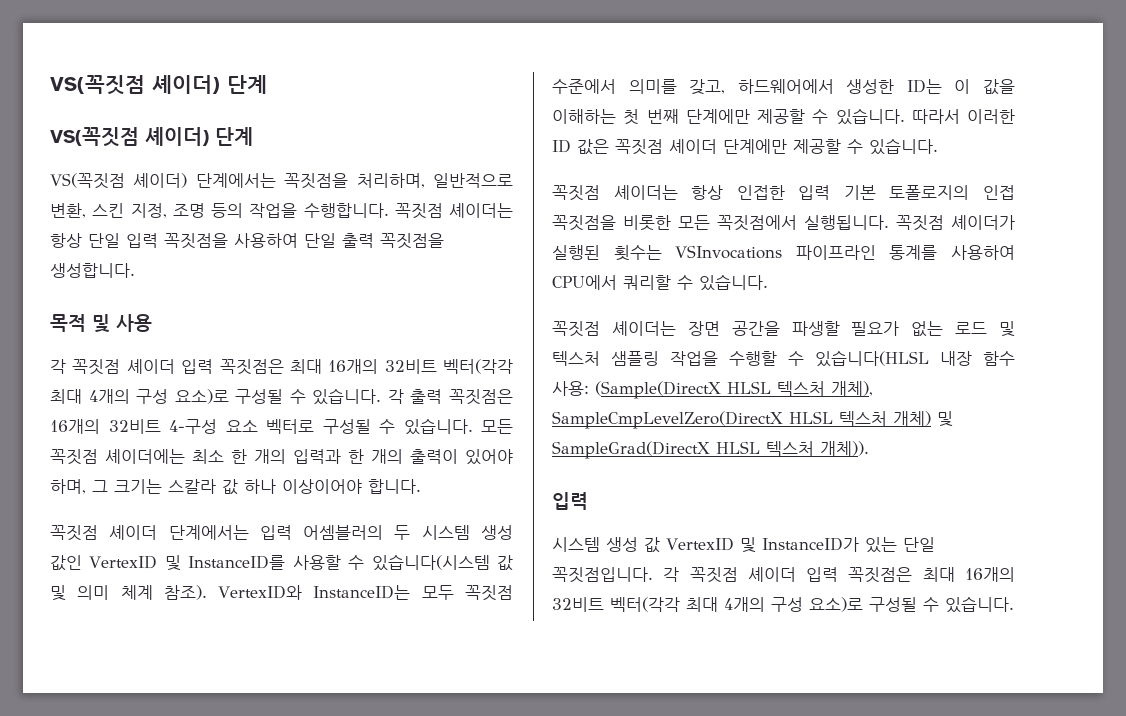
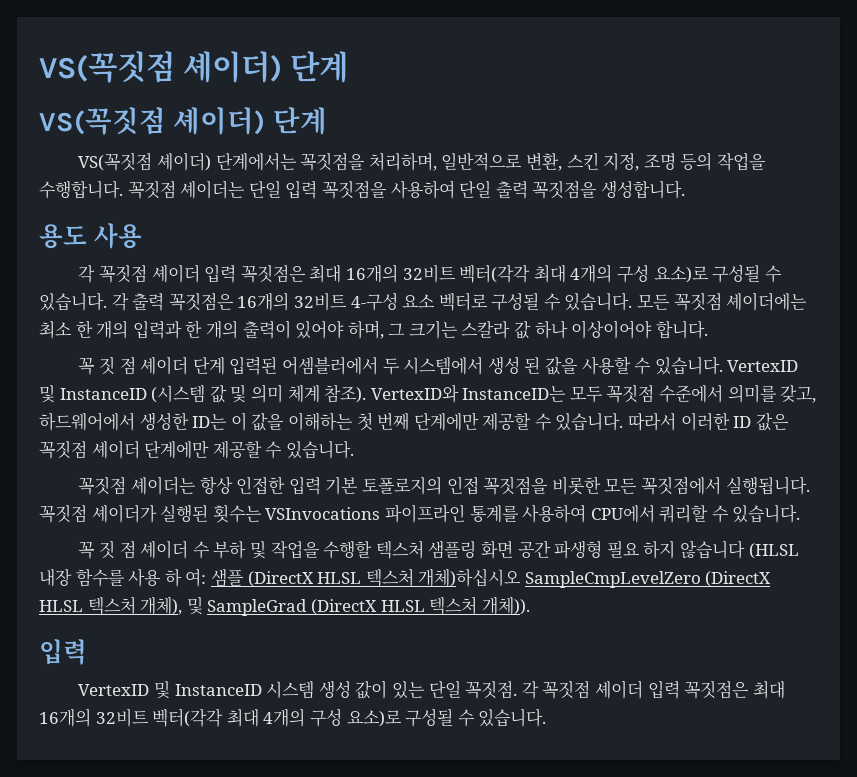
- 꼭짓점 셰이더는 항상 단일 입력 꼭짓점을 사용하여 단일 출력 꼭짓점을 생성합니다.
+ 꼭짓점 셰이더는 단일 입력 꼭짓점을 사용하여 단일 출력 꼭짓점을 생성합니다.
- 목적 및 사용
+ 용도 사용
- 꼭짓점 셰이더 단계에서는 입력 어셈블러의 두 시스템 생성 값인 VertexID 및 InstanceID를 사용할 수 있습니다(시스템 값 및 의미 체계 참조).
+ 꼭 짓 점 셰이더 단계 입력된 어셈블러에서 두 시스템에서 생성 된 값을 사용할 수 있습니다. VertexID 및 InstanceID (시스템 값 및 의미 체계 참조).
- 꼭짓점 셰이더는 장면 공간을 파생할 필요가 없는 로드 및 텍스처 샘플링 작업을 수행할 수 있습니다(HLSL 내장 함수 사용: (Sample(DirectX HLSL 텍스처 개체), SampleCmpLevelZero(DirectX HLSL 텍스처 개체) 및 SampleGrad(DirectX HLSL 텍스처 개체)).
+ 꼭 짓 점 셰이더 수 부하 및 작업을 수행할 텍스처 샘플링 화면 공간 파생형 필요 하지 않습니다 (HLSL 내장 함수를 사용 하 여: 샘플 (DirectX HLSL 텍스처 개체)하십시오 SampleCmpLevelZero (DirectX HLSL 텍스처 개체), 및 SampleGrad (DirectX HLSL 텍스처 개체)).
  입력
- 시스템 생성 값 VertexID 및 InstanceID가 있는 단일 꼭짓점입니다.
+ VertexID 및 InstanceID 시스템 생성 값이 있는 단일 꼭짓점.

